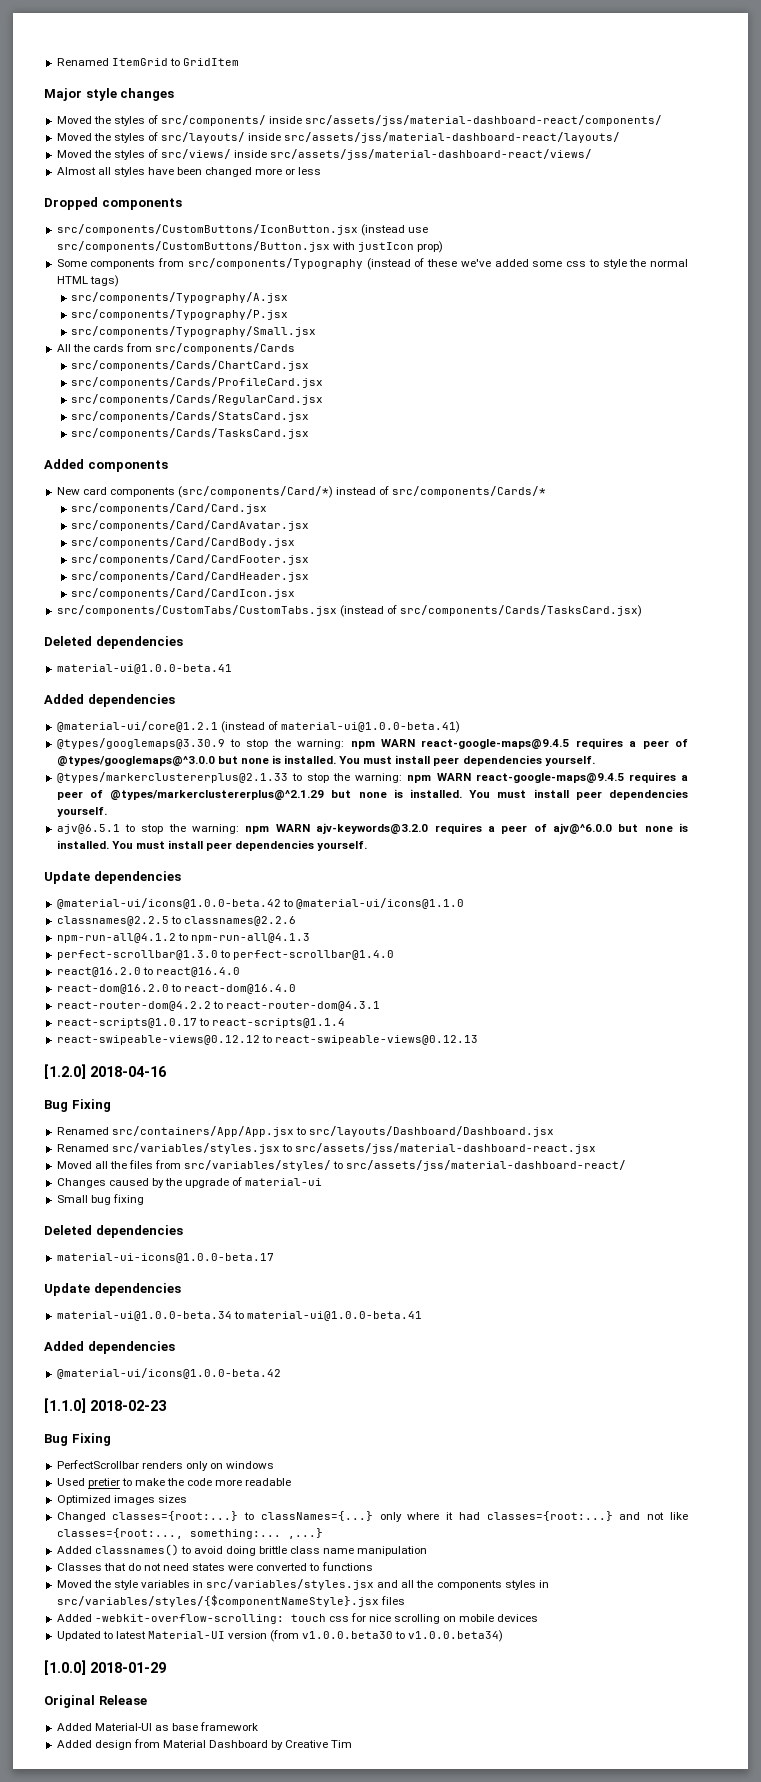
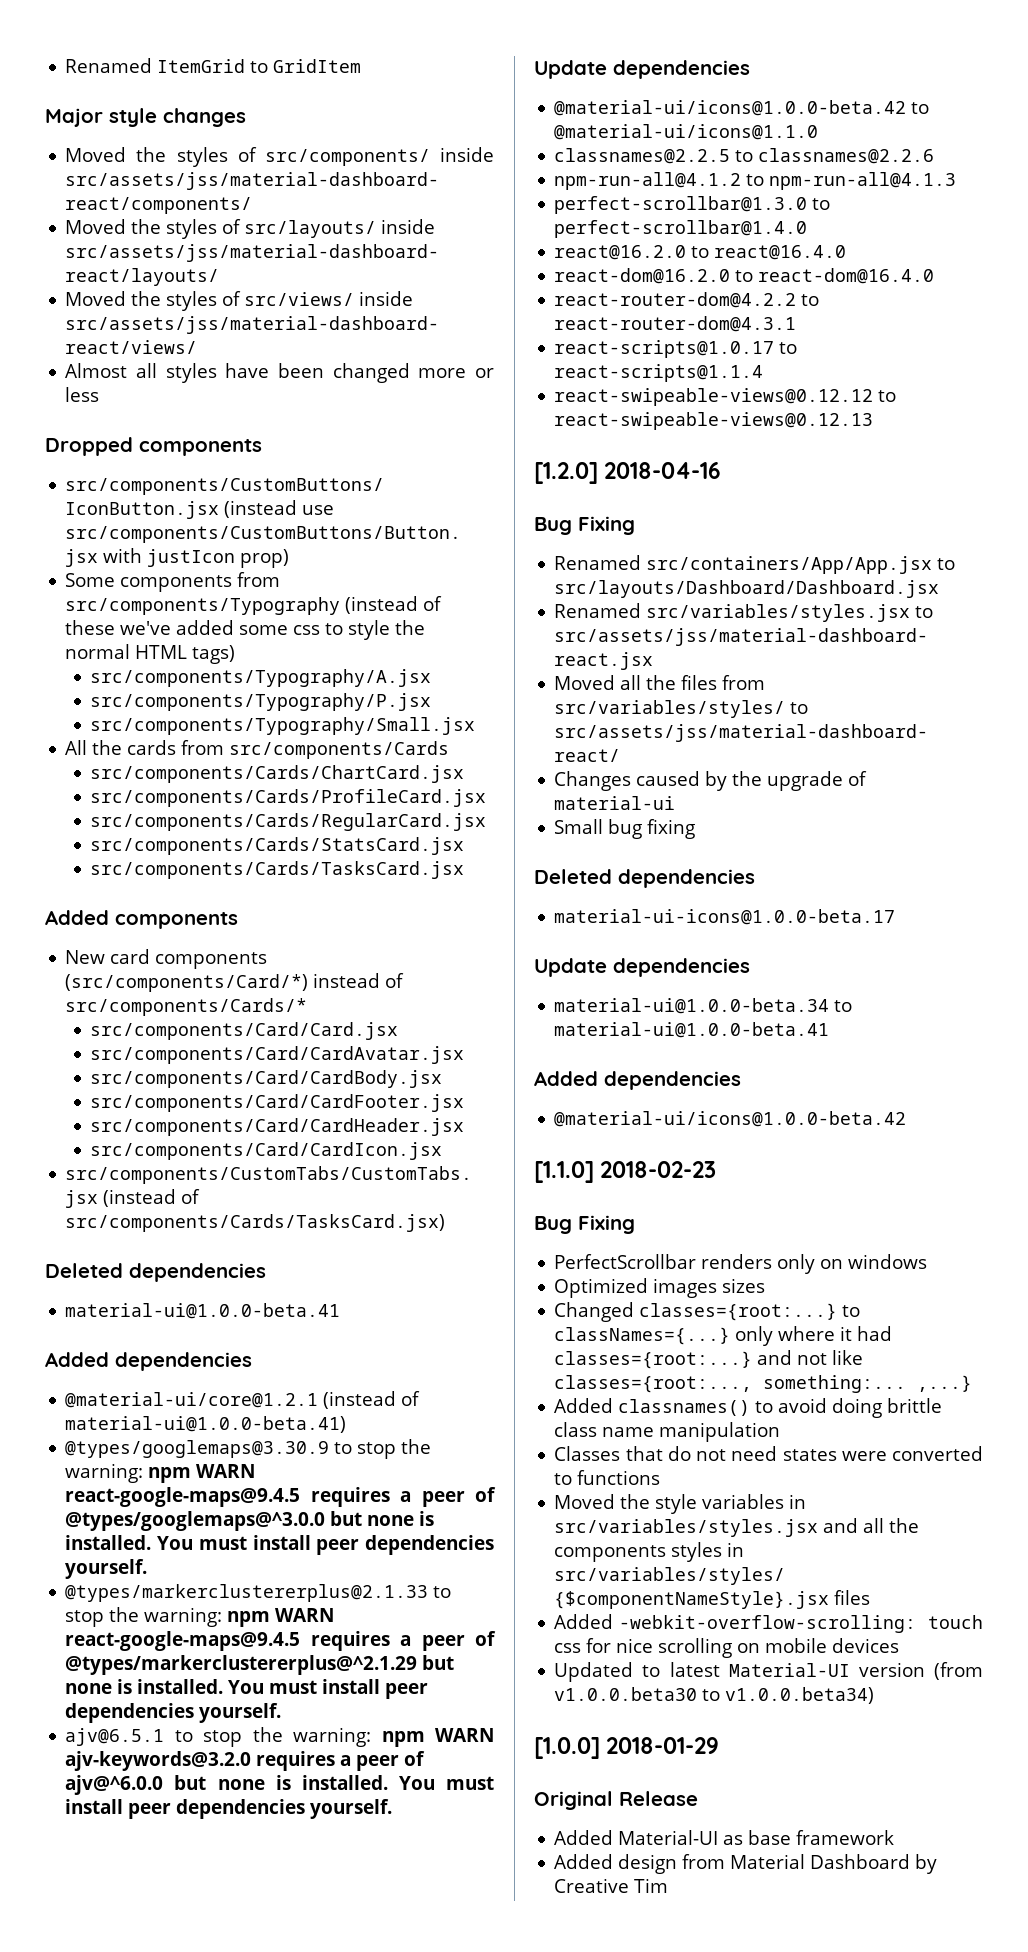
- Used pretier to make the code more readable

